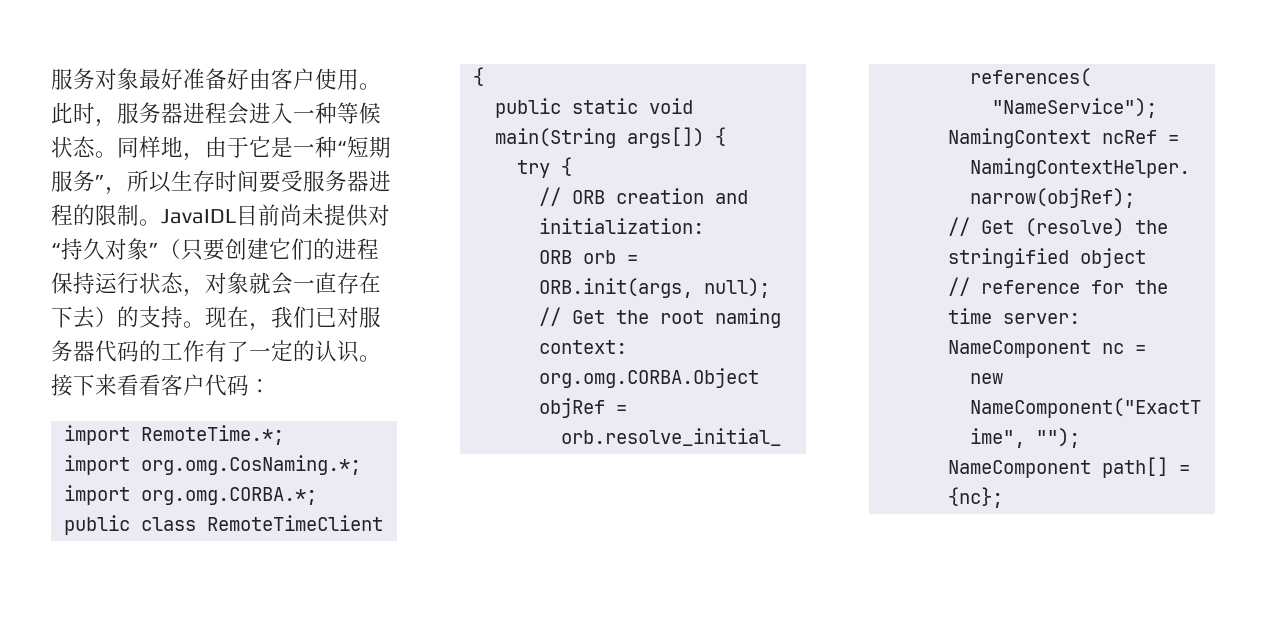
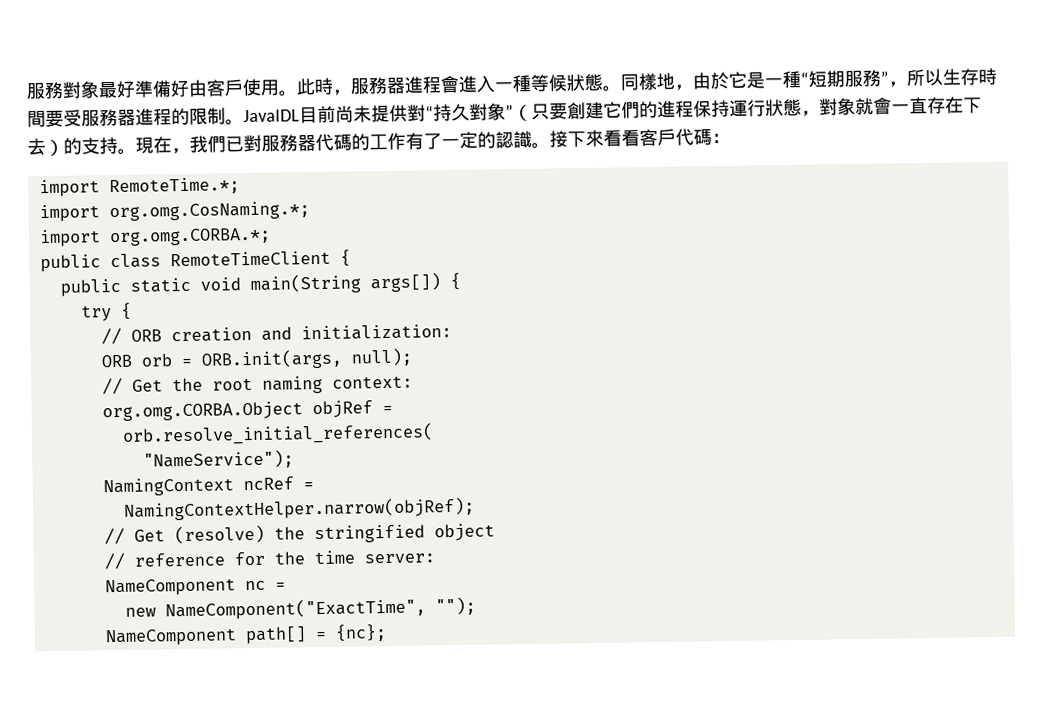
- 服务对象最好准备好由客户使用。此时，服务器进程会进入一种等候状态。同样地，由于它是一种“短期服务”，所以生存时间要受服务器进程的限制。
+ 服務對象最好準備好由客戶使用。此時，服務器進程會進入一種等候狀態。同樣地，由於它是一種“短期服務”，所以生存時間要受服務器進程的限制。
- JavaIDL目前尚未提供对“持久对象”（只要创建它们的进程保持运行状态，对象就会一直存在下去）的支持。
+ JavaIDL目前尚未提供對“持久對象”（只要創建它們的進程保持運行狀態，對象就會一直存在下去）的支持。
- 现在，我们已对服务器代码的工作有了一定的认识。接下来看看客户代码：
+ 現在，我們已對服務器代碼的工作有了一定的認識。接下來看看客戶代碼：

